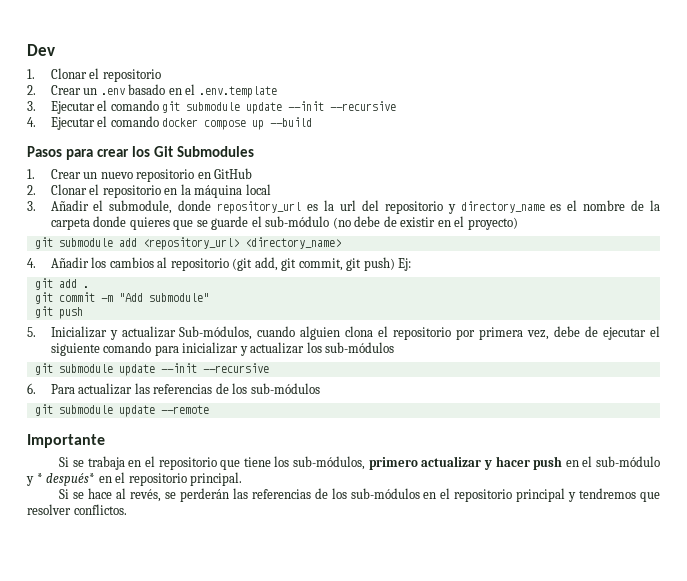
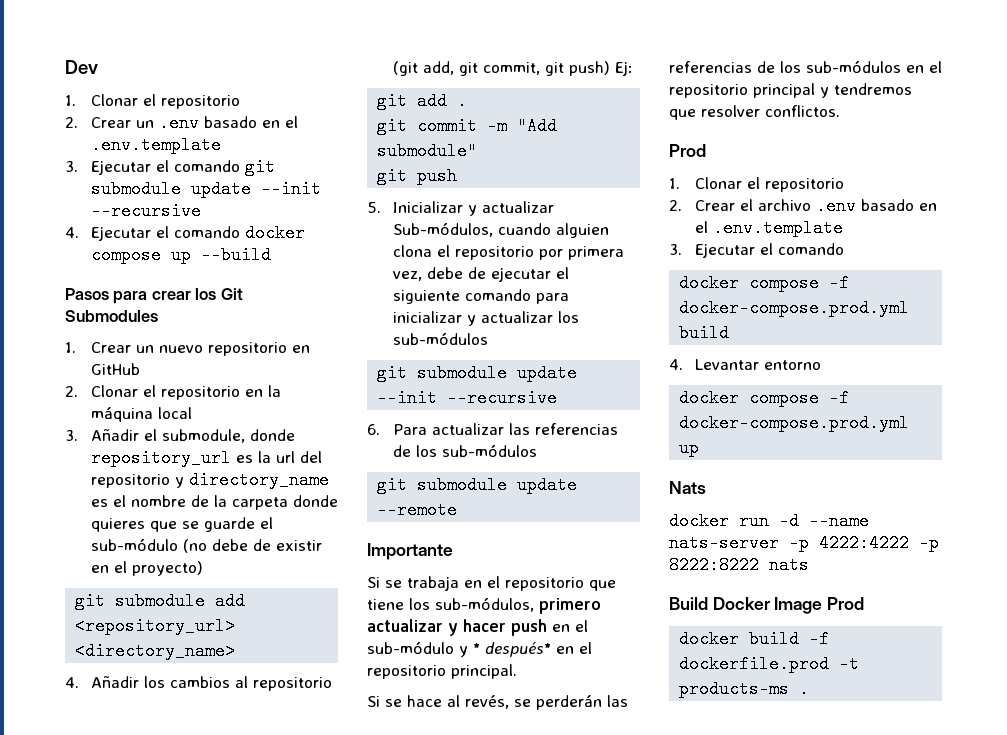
  Si se hace al revés, se perderán las referencias de los sub-módulos en el repositorio principal y tendremos que resolver conflictos.
+ Prod
+ 1. Clonar el repositorio
+ 2. Crear el archivo .env basado en el .env.template
+ 3. Ejecutar el comando
+ docker compose -f docker-compose.prod.yml build
+ 4. Levantar entorno
+ docker compose -f docker-compose.prod.yml up
+ Nats
+ docker run -d --name nats-server -p 4222:4222 -p 8222:8222 nats
+ Build Docker Image Prod
+ docker build -f dockerfile.prod -t products-ms .

